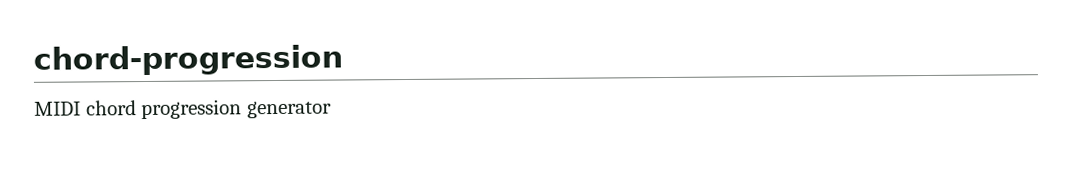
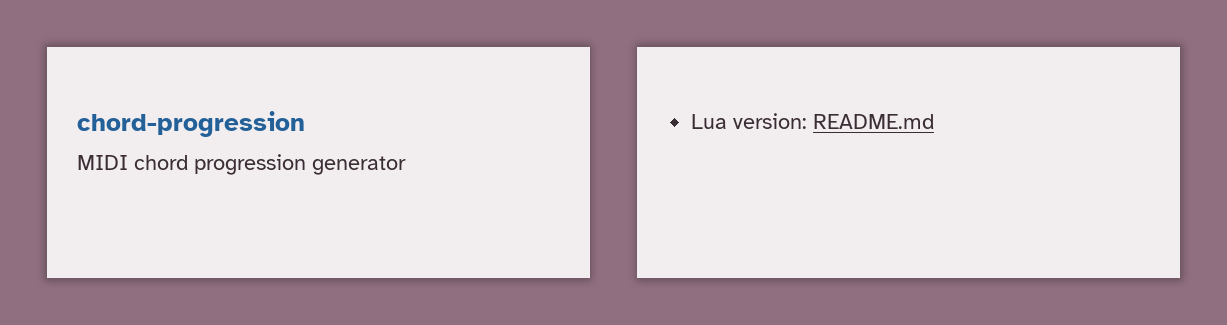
+ Lua version: README.md

